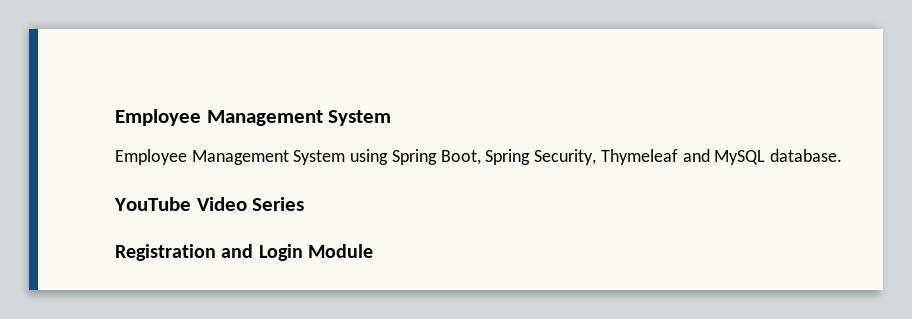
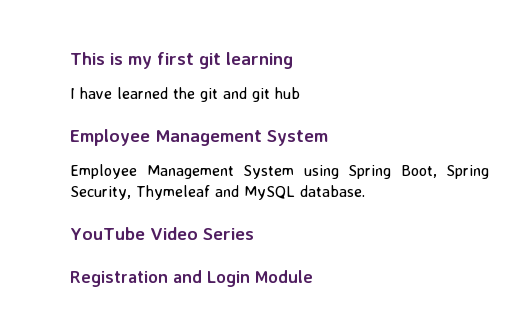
+ This is my first git learning
+ I have learned the git and git hub

